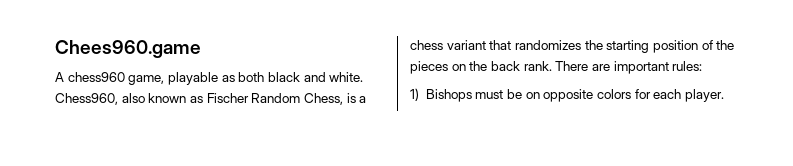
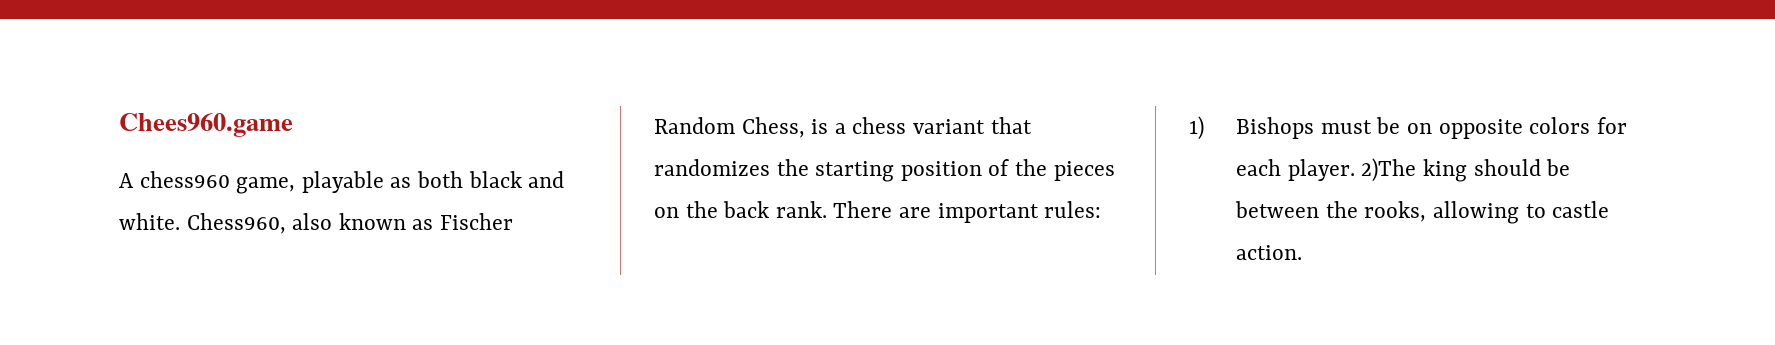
+ 2)The king should be between the rooks, allowing to castle action.

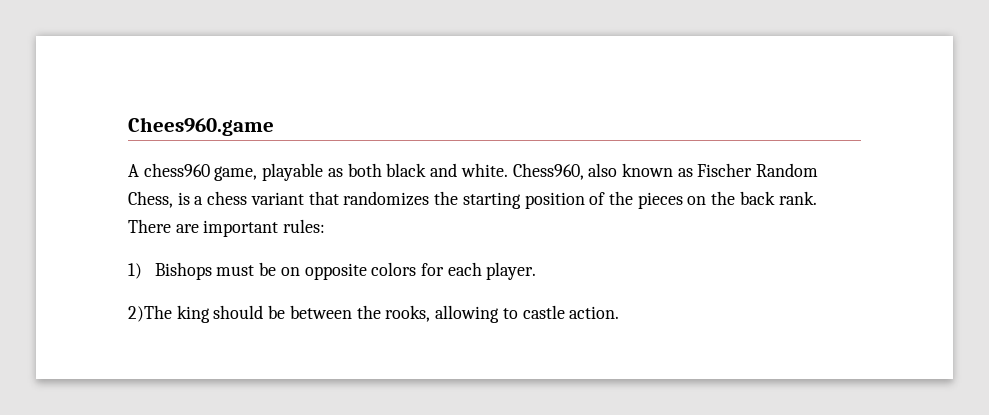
- 1) Bishops must be on opposite colors for each player. 2)The king should be between the rooks, allowing to castle action.
+ 1) Bishops must be on opposite colors for each player.
+ 2)The king should be between the rooks, allowing to castle action.

